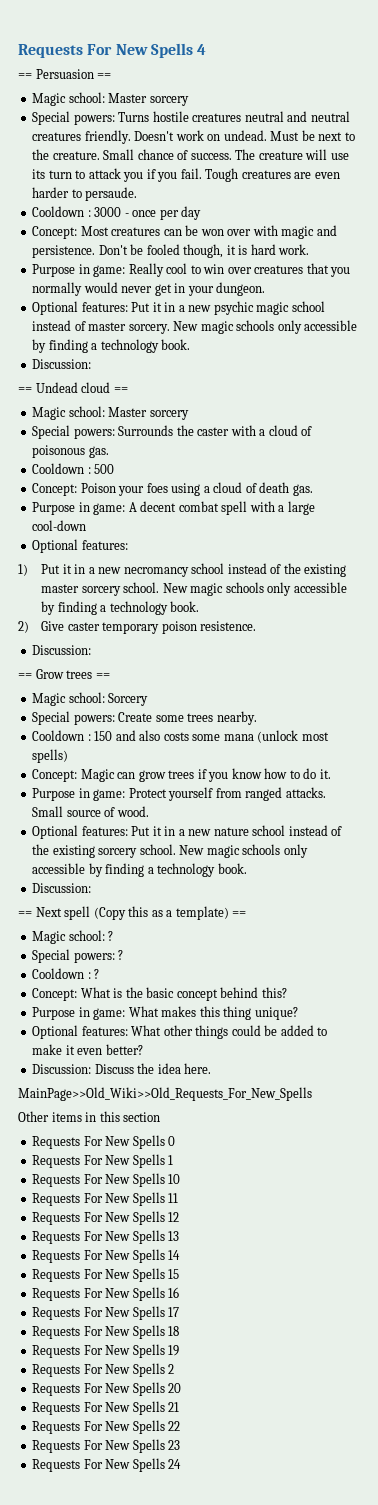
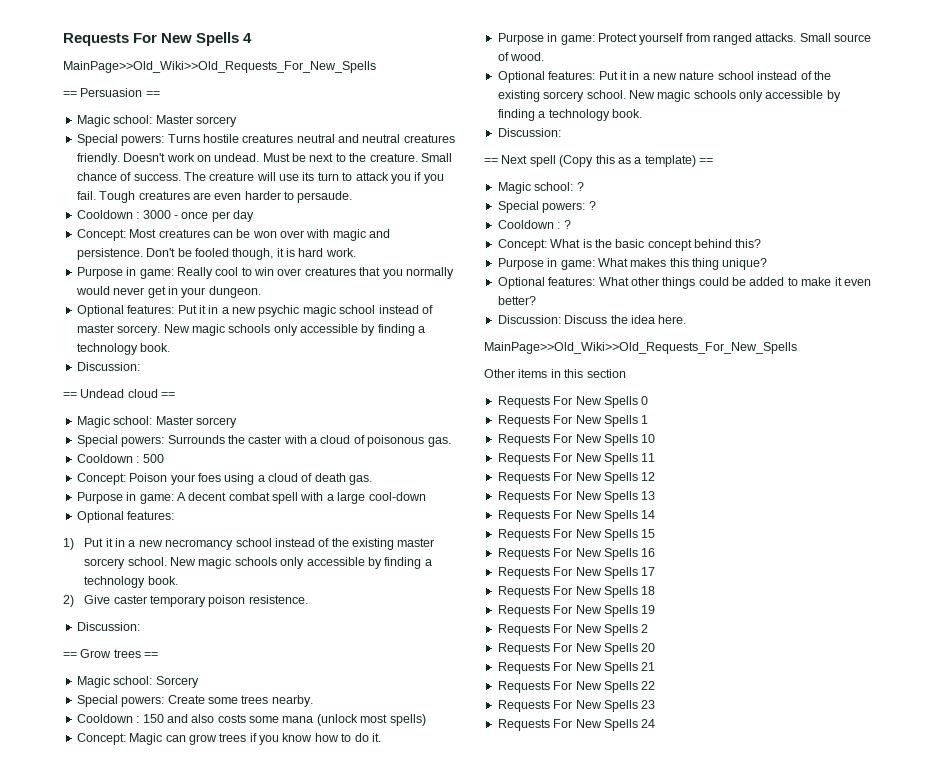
  Requests For New Spells 4
+ MainPage>>Old_Wiki>>Old_Requests_For_New_Spells

